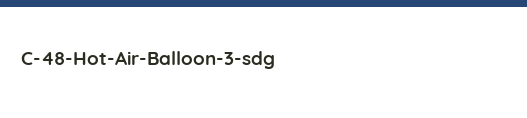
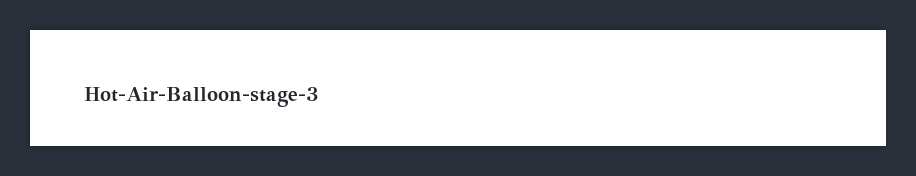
- C-48-Hot-Air-Balloon-3-sdg
+ Hot-Air-Balloon-stage-3

